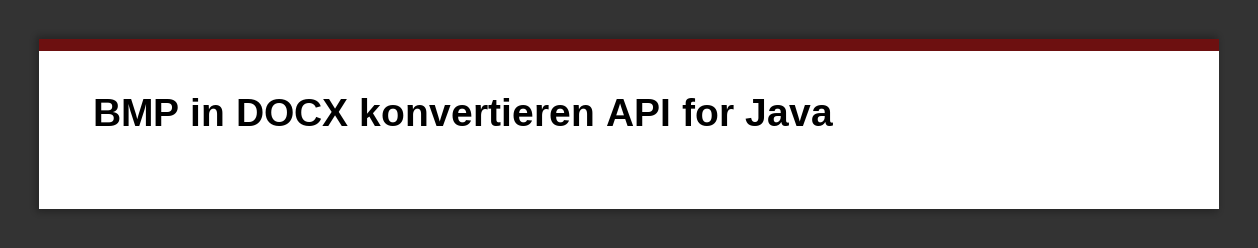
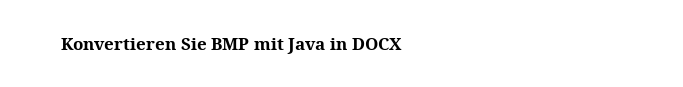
- BMP in DOCX konvertieren API for Java
+ Konvertieren Sie BMP mit Java in DOCX

